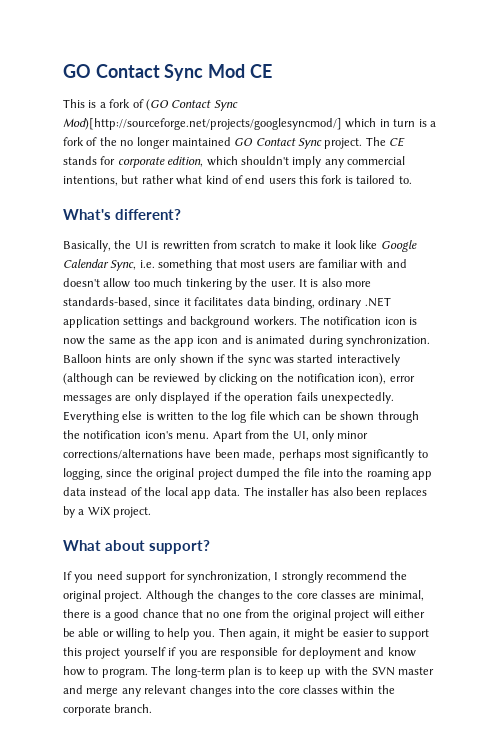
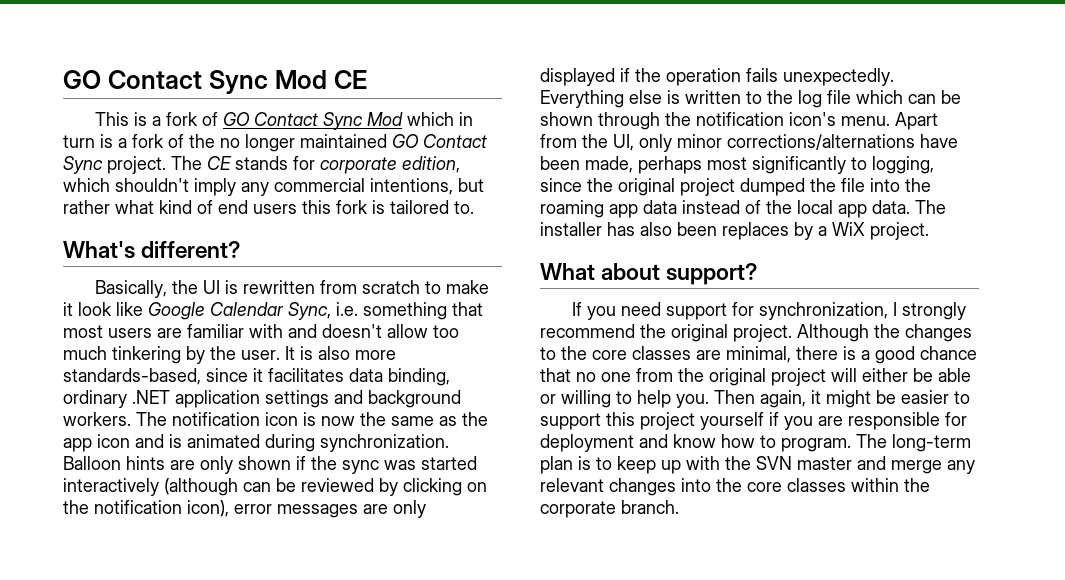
- This is a fork of (GO Contact Sync Mod)[http://sourceforge.net/projects/googlesyncmod/] which in turn is a fork of the no longer maintained GO Contact Sync project.
+ This is a fork of GO Contact Sync Mod which in turn is a fork of the no longer maintained GO Contact Sync project.

